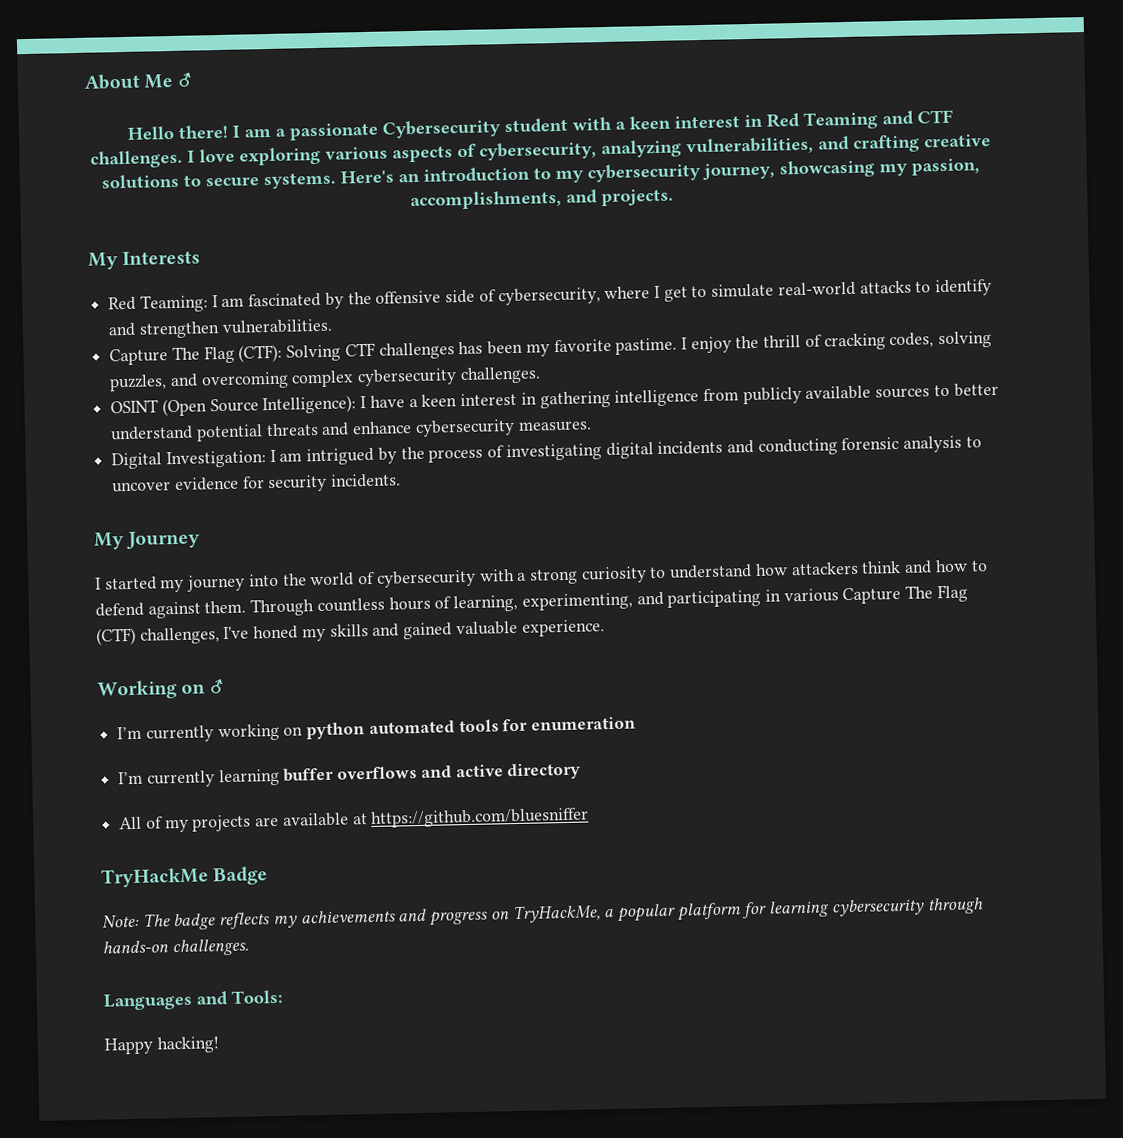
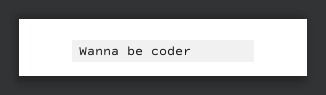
- About Me ♂
- Hello there! I am a passionate Cybersecurity student with a keen interest in Red Teaming and CTF challenges. I love exploring various aspects of cybersecurity, analyzing vulnerabilities, and crafting creative solutions to secure systems. Here's an introduction to my cybersecurity journey, showcasing my passion, accomplishments, and projects.
- My Interests
- Red Teaming: I am fascinated by the offensive side of cybersecurity, where I get to simulate real-world attacks to identify and strengthen vulnerabilities.
- Capture The Flag (CTF): Solving CTF challenges has been my favorite pastime. I enjoy the thrill of cracking codes, solving puzzles, and overcoming complex cybersecurity challenges.
- OSINT (Open Source Intelligence): I have a keen interest in gathering intelligence from publicly available sources to better understand potential threats and enhance cybersecurity measures.
- Digital Investigation: I am intrigued by the process of investigating digital incidents and conducting forensic analysis to uncover evidence for security incidents.
- My Journey
- I started my journey into the world of cybersecurity with a strong curiosity to understand how attackers think and how to defend against them. Through countless hours of learning, experimenting, and participating in various Capture The Flag (CTF) challenges, I've honed my skills and gained valuable experience.
- Working on ♂
- I’m currently working on python automated tools for enumeration
- I’m currently learning buffer overflows and active directory
- All of my projects are available at https://github.com/bluesniffer
- TryHackMe Badge
- Note: The badge reflects my achievements and progress on TryHackMe, a popular platform for learning cybersecurity through hands-on challenges.
- Languages and Tools:
- Happy hacking!
+ Wanna be coder

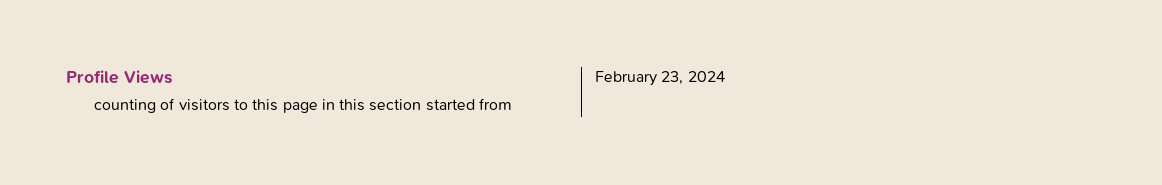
- Wanna be coder
+ Profile Views
+ counting of visitors to this page in this section started from February 23, 2024

